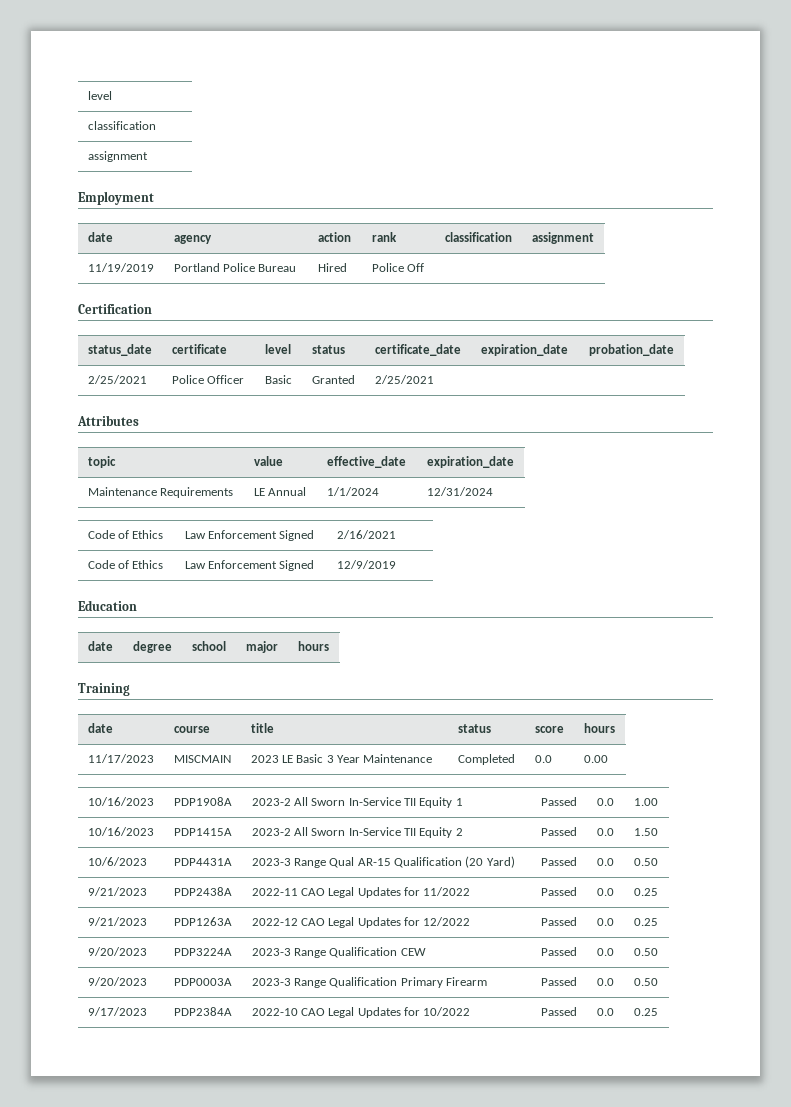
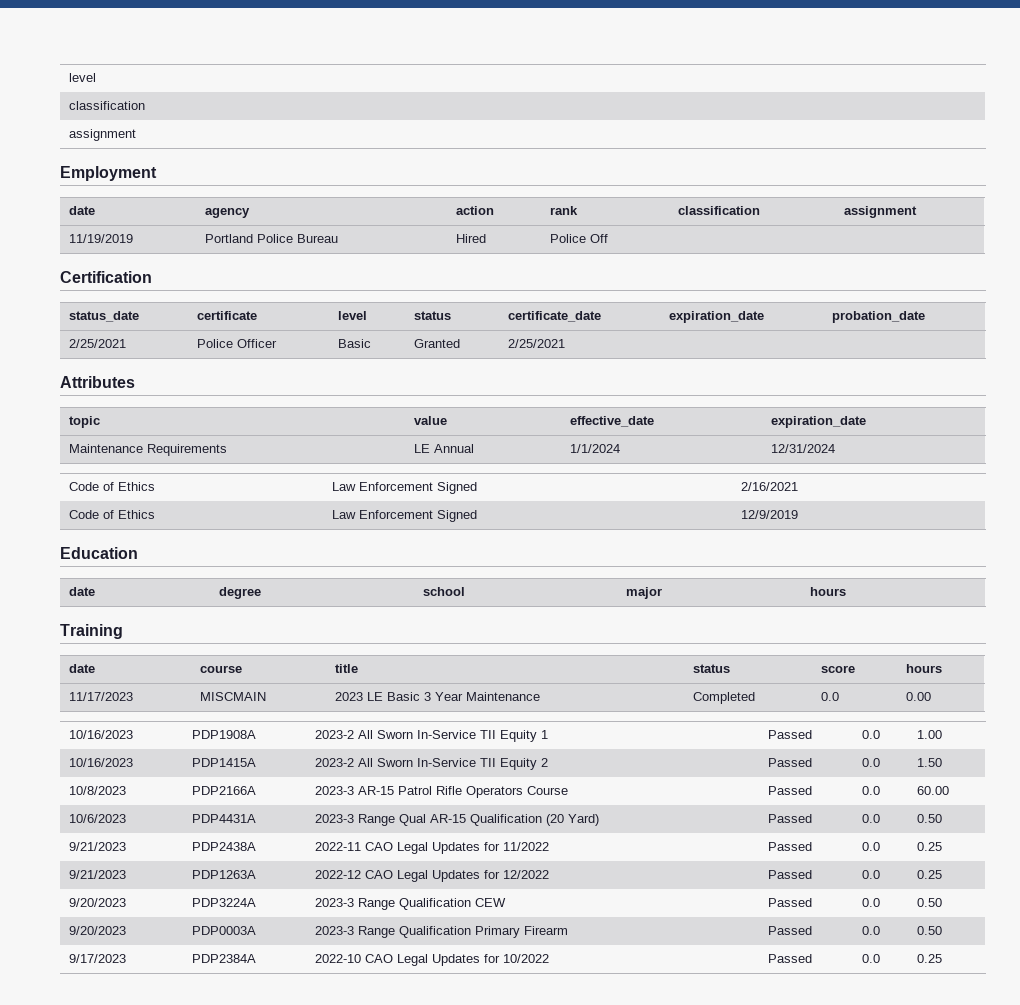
+ 10/8/2023 | PDP2166A | 2023-3 AR-15 Patrol Rifle Operators Course | Passed | 0.0 | 60.00

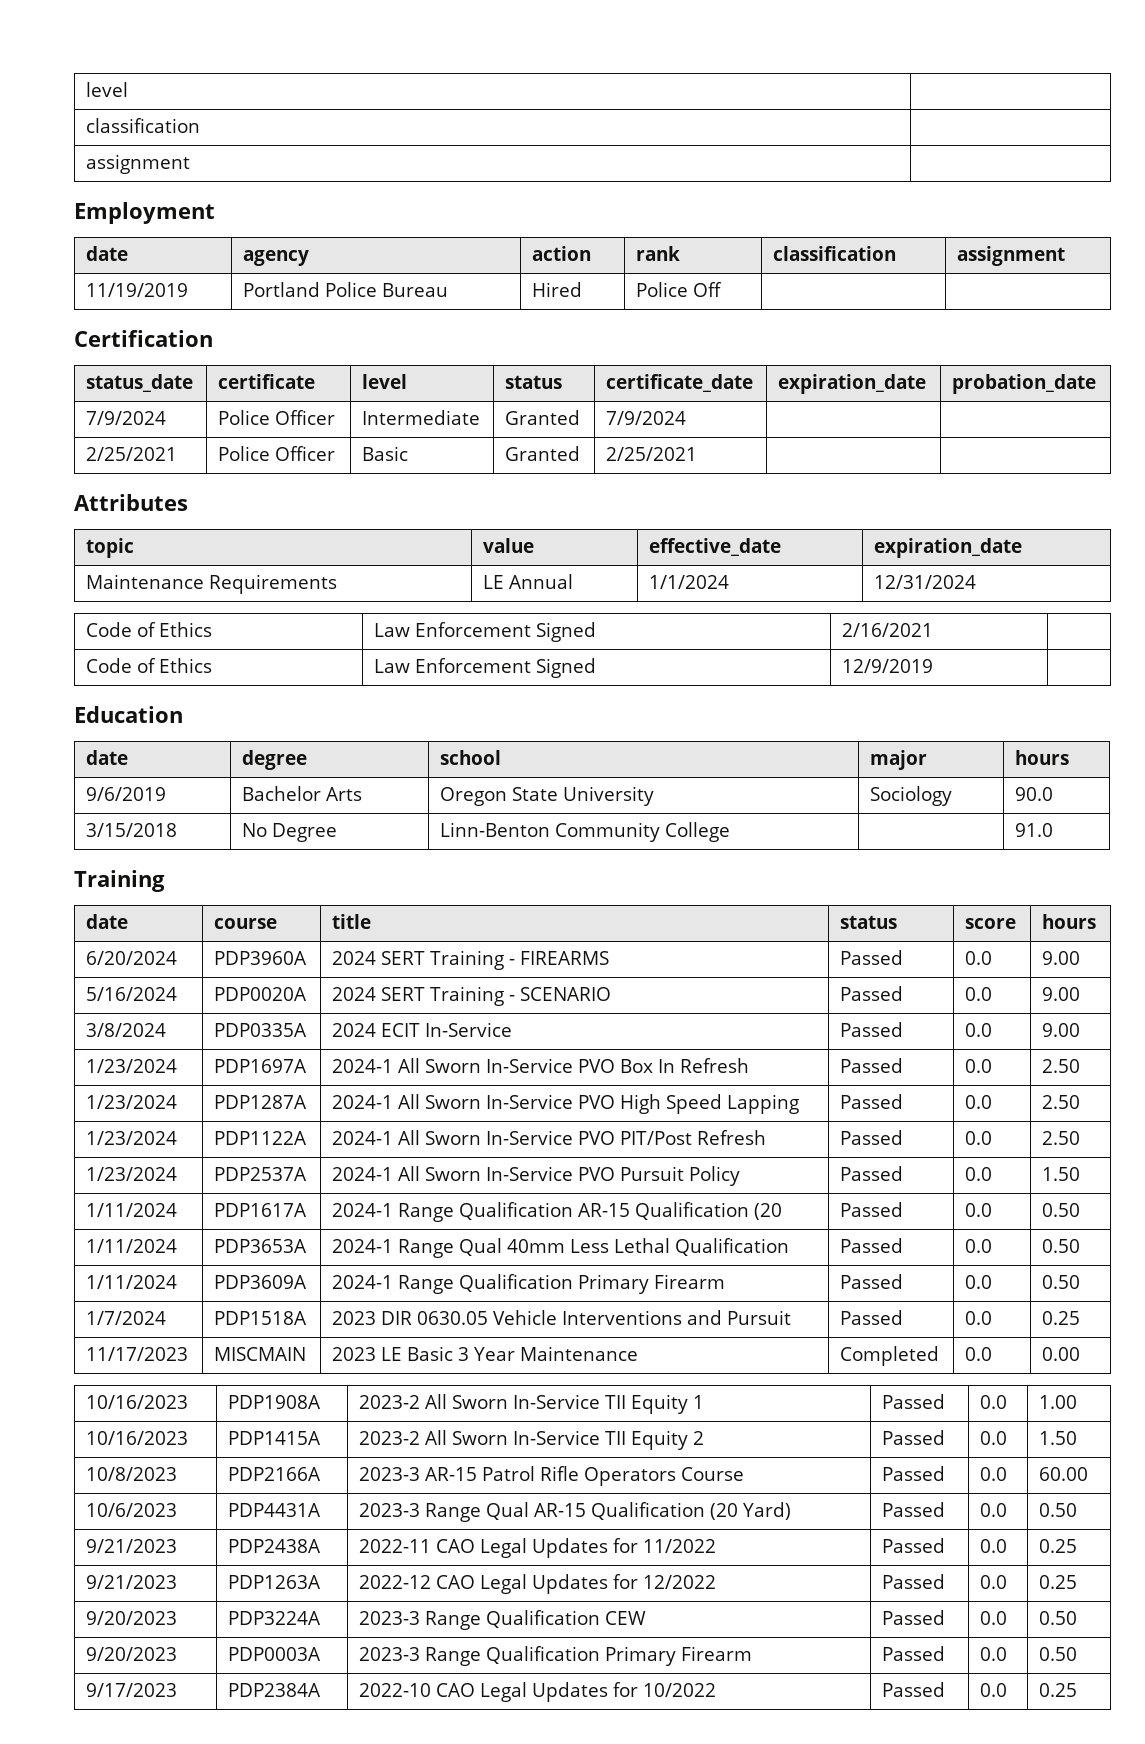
+ 7/9/2024 | Police Officer | Intermediate | Granted | 7/9/2024 | |
+ 9/6/2019 | Bachelor Arts | Oregon State University | Sociology | 90.0
+ 3/15/2018 | No Degree | Linn-Benton Community College | | 91.0
+ 6/20/2024 | PDP3960A | 2024 SERT Training - FIREARMS | Passed | 0.0 | 9.00
+ 5/16/2024 | PDP0020A | 2024 SERT Training - SCENARIO | Passed | 0.0 | 9.00
+ 3/8/2024 | PDP0335A | 2024 ECIT In-Service | Passed | 0.0 | 9.00
+ 1/23/2024 | PDP1697A | 2024-1 All Sworn In-Service PVO Box In Refresh | Passed | 0.0 | 2.50
+ 1/23/2024 | PDP1287A | 2024-1 All Sworn In-Service PVO High Speed Lapping | Passed | 0.0 | 2.50
+ 1/23/2024 | PDP1122A | 2024-1 All Sworn In-Service PVO PIT/Post Refresh | Passed | 0.0 | 2.50
+ 1/23/2024 | PDP2537A | 2024-1 All Sworn In-Service PVO Pursuit Policy | Passed | 0.0 | 1.50
+ 1/11/2024 | PDP1617A | 2024-1 Range Qualification AR-15 Qualification (20 | Passed | 0.0 | 0.50
+ 1/11/2024 | PDP3653A | 2024-1 Range Qual 40mm Less Lethal Qualification | Passed | 0.0 | 0.50
+ 1/11/2024 | PDP3609A | 2024-1 Range Qualification Primary Firearm | Passed | 0.0 | 0.50
+ 1/7/2024 | PDP1518A | 2023 DIR 0630.05 Vehicle Interventions and Pursuit | Passed | 0.0 | 0.25

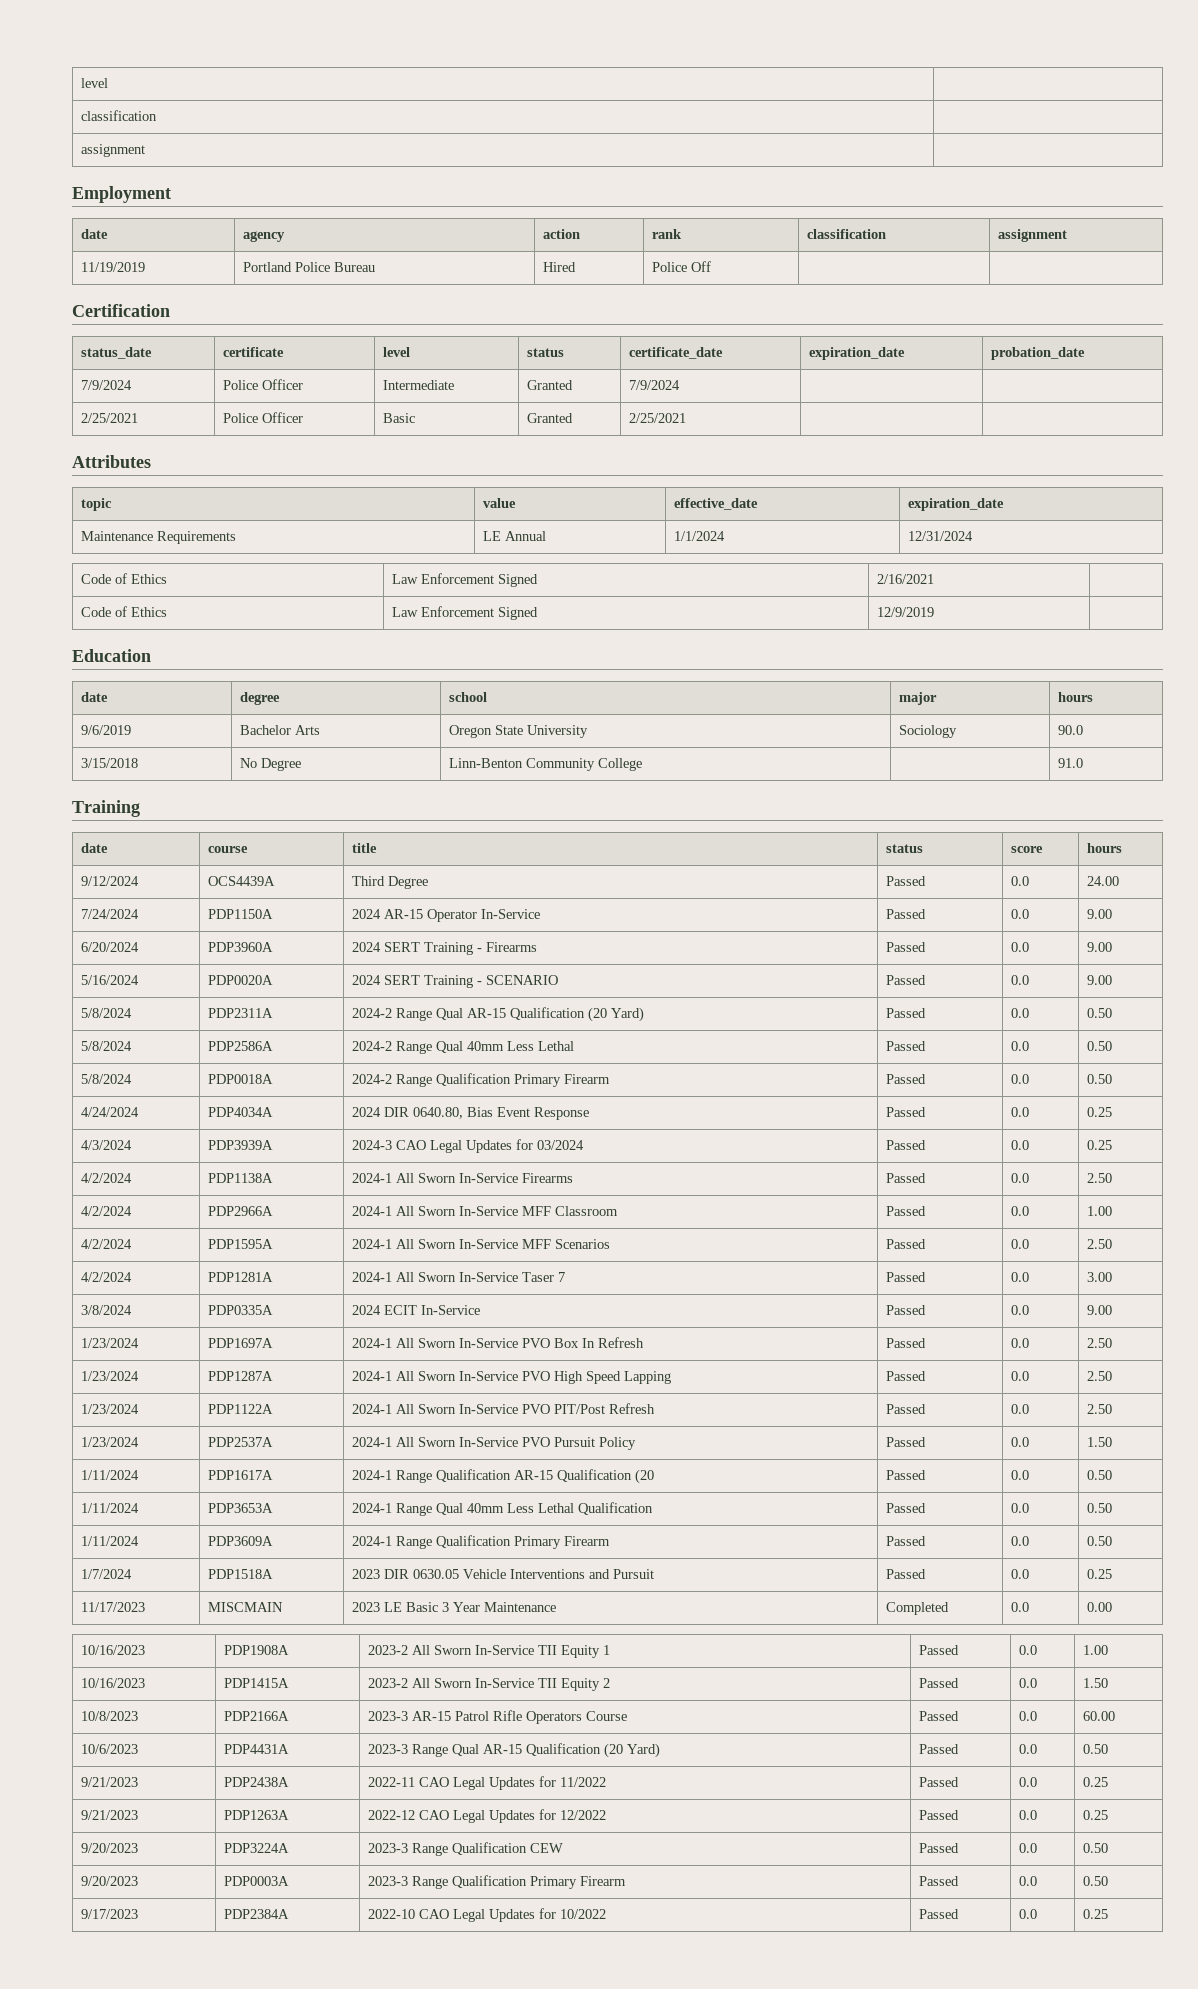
+ 9/12/2024 | OCS4439A | Third Degree | Passed | 0.0 | 24.00
+ 7/24/2024 | PDP1150A | 2024 AR-15 Operator In-Service | Passed | 0.0 | 9.00
- 6/20/2024 | PDP3960A | 2024 SERT Training - FIREARMS | Passed | 0.0 | 9.00
+ 6/20/2024 | PDP3960A | 2024 SERT Training - Firearms | Passed | 0.0 | 9.00
+ 5/8/2024 | PDP2311A | 2024-2 Range Qual AR-15 Qualification (20 Yard) | Passed | 0.0 | 0.50
+ 5/8/2024 | PDP2586A | 2024-2 Range Qual 40mm Less Lethal | Passed | 0.0 | 0.50
+ 5/8/2024 | PDP0018A | 2024-2 Range Qualification Primary Firearm | Passed | 0.0 | 0.50
+ 4/24/2024 | PDP4034A | 2024 DIR 0640.80, Bias Event Response | Passed | 0.0 | 0.25
+ 4/3/2024 | PDP3939A | 2024-3 CAO Legal Updates for 03/2024 | Passed | 0.0 | 0.25
+ 4/2/2024 | PDP1138A | 2024-1 All Sworn In-Service Firearms | Passed | 0.0 | 2.50
+ 4/2/2024 | PDP2966A | 2024-1 All Sworn In-Service MFF Classroom | Passed | 0.0 | 1.00
+ 4/2/2024 | PDP1595A | 2024-1 All Sworn In-Service MFF Scenarios | Passed | 0.0 | 2.50
+ 4/2/2024 | PDP1281A | 2024-1 All Sworn In-Service Taser 7 | Passed | 0.0 | 3.00

